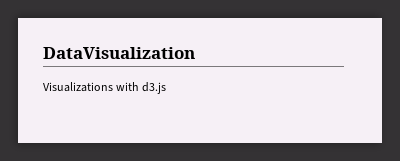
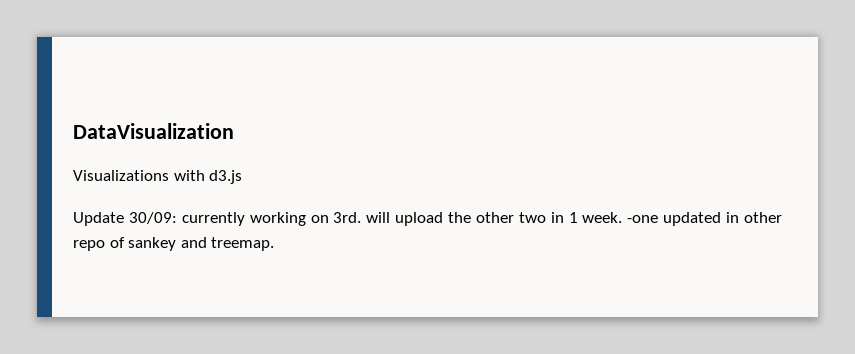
+ Update 30/09: currently working on 3rd. will upload the other two in 1 week. -one updated in other repo of sankey and treemap.

